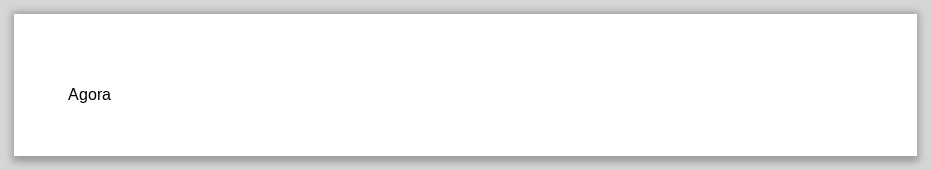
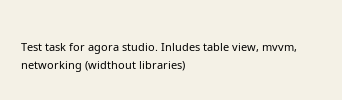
- Agora
+ Test task for agora studio. Inludes table view, mvvm, networking (widthout libraries)

